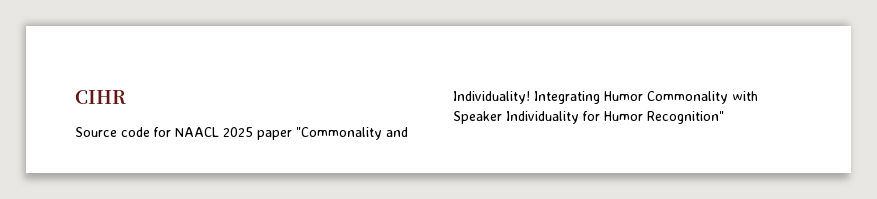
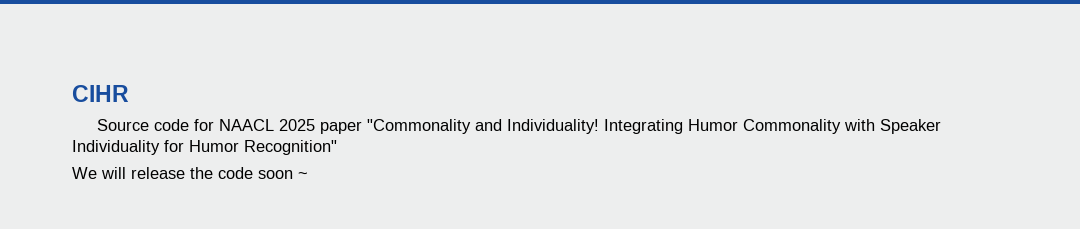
+ We will release the code soon ~

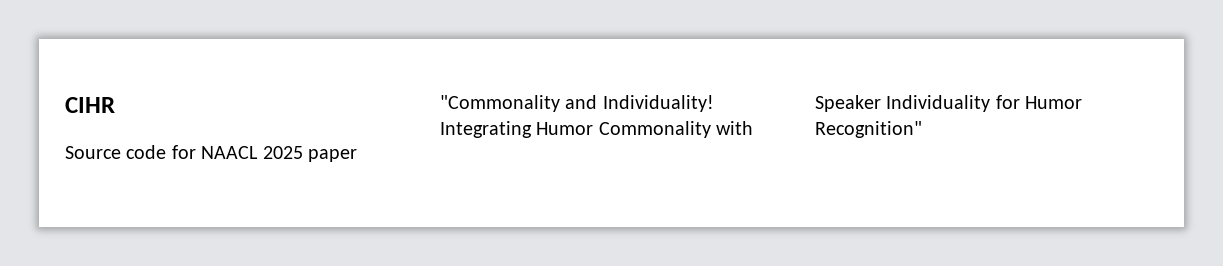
- We will release the code soon ~

